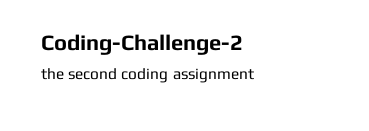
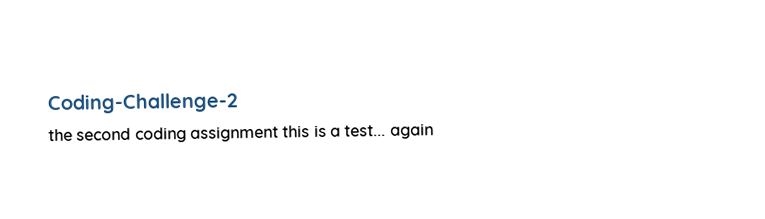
- the second coding assignment
+ the second coding assignment this is a test... again

